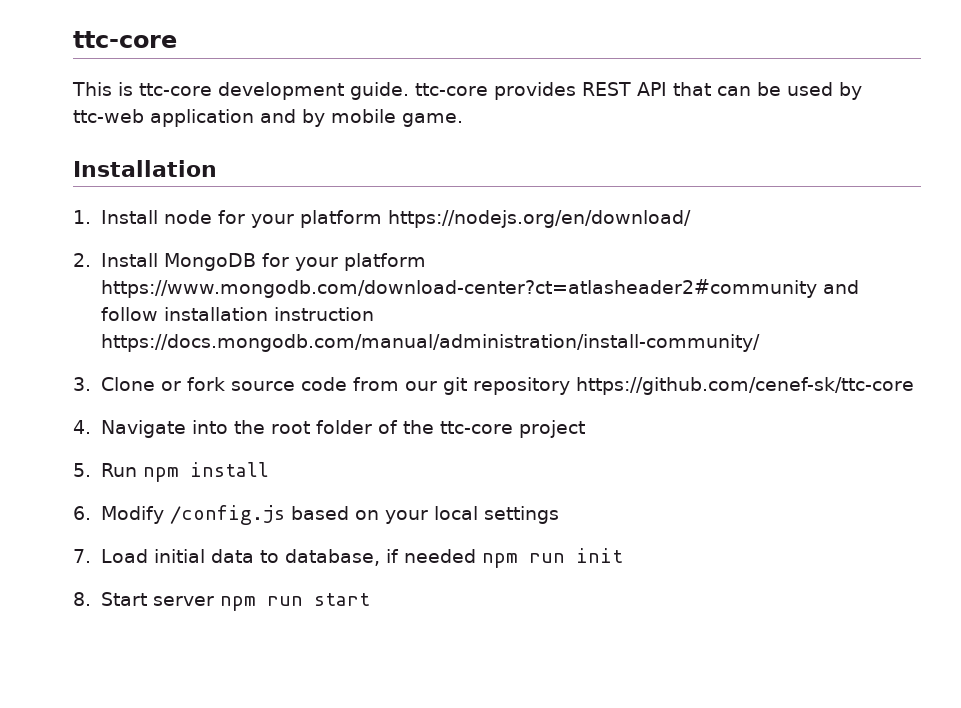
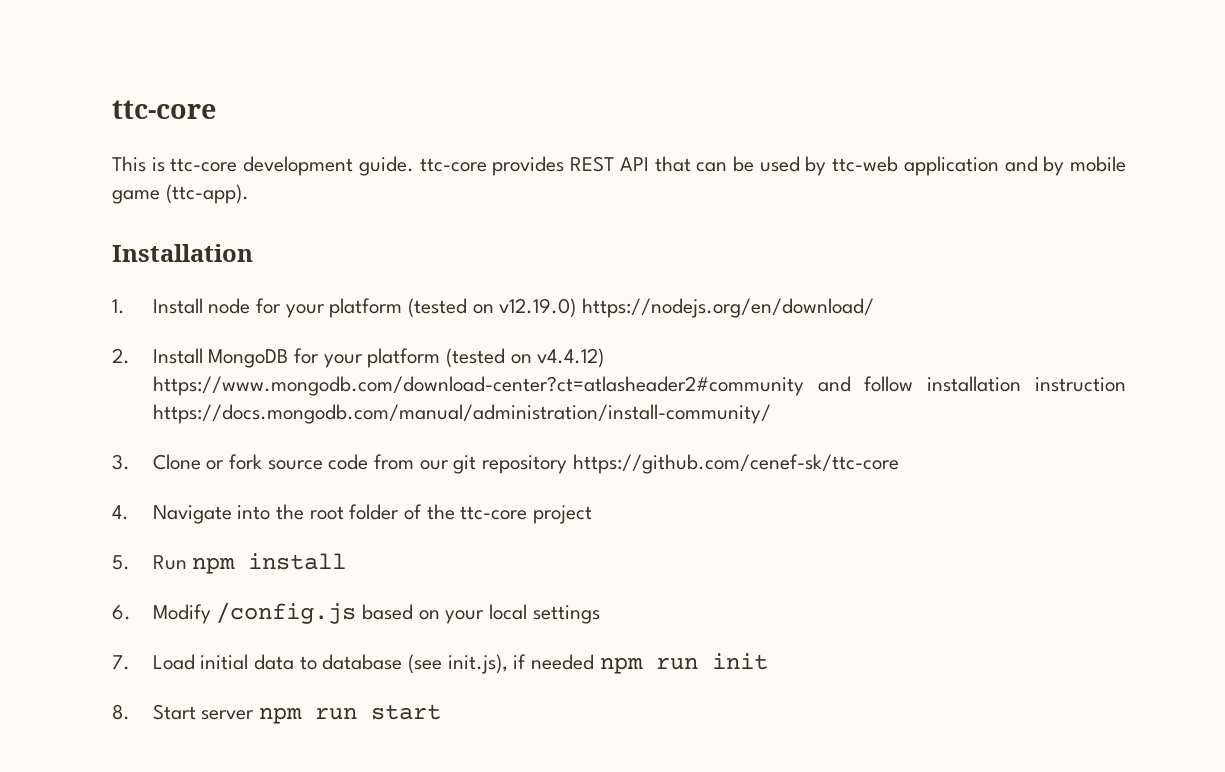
- This is ttc-core development guide. ttc-core provides REST API that can be used by ttc-web application and by mobile game.
+ This is ttc-core development guide. ttc-core provides REST API that can be used by ttc-web application and by mobile game (ttc-app).
- 1. Install node for your platform https://nodejs.org/en/download/
+ 1. Install node for your platform (tested on v12.19.0) https://nodejs.org/en/download/
- 2. Install MongoDB for your platform https://www.mongodb.com/download-center?ct=atlasheader2#community and follow installation instruction https://docs.mongodb.com/manual/administration/install-community/
+ 2. Install MongoDB for your platform (tested on v4.4.12) https://www.mongodb.com/download-center?ct=atlasheader2#community and follow installation instruction https://docs.mongodb.com/manual/administration/install-community/
- 7. Load initial data to database, if needed npm run init
+ 7. Load initial data to database (see init.js), if needed npm run init

